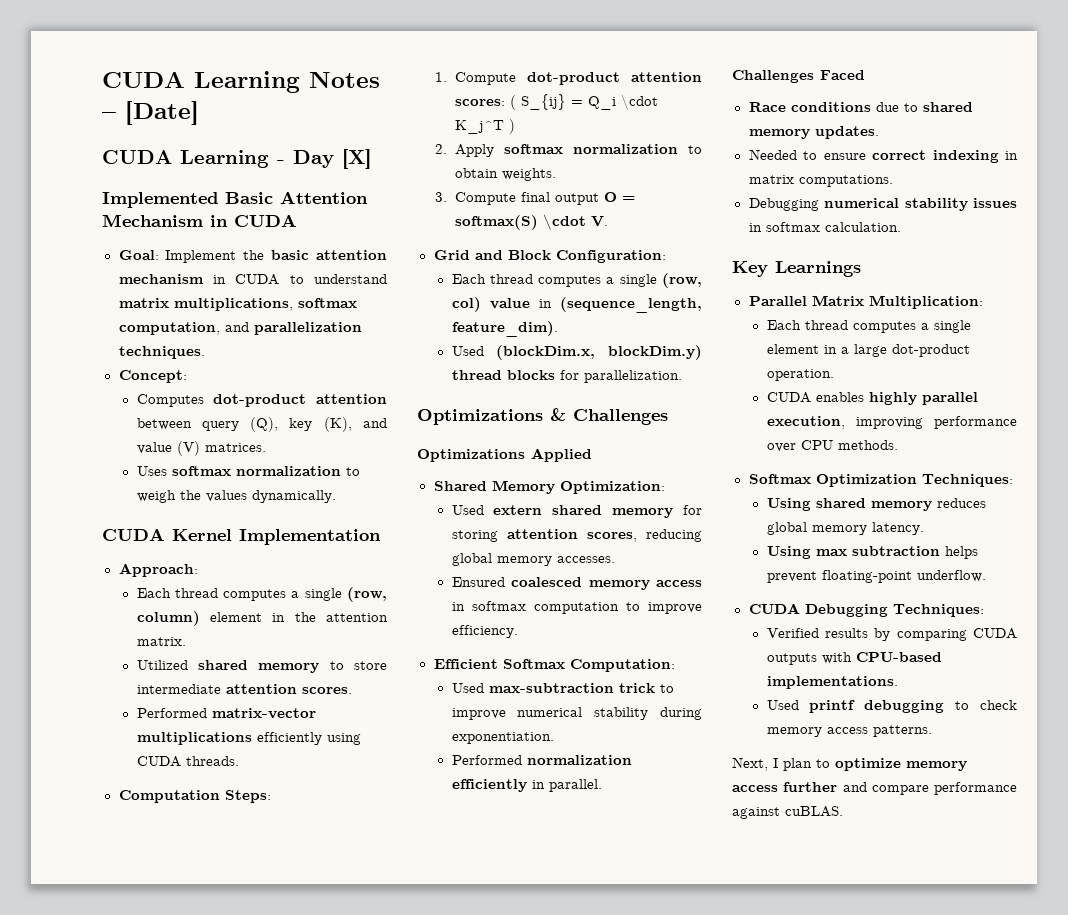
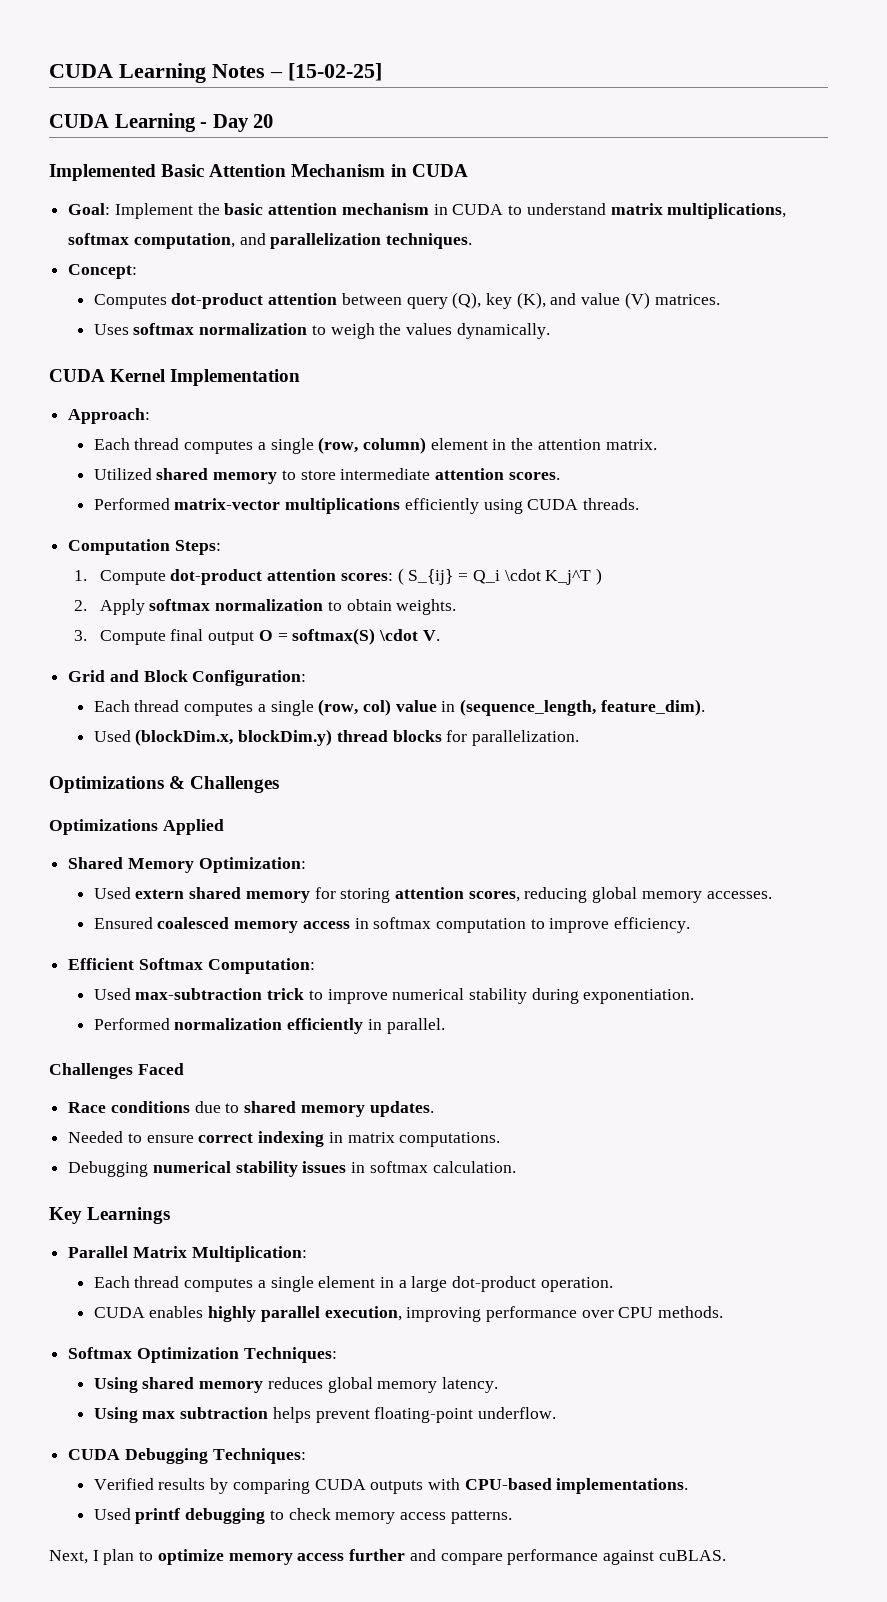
- CUDA Learning Notes – [Date]
+ CUDA Learning Notes – [15-02-25]
- CUDA Learning - Day [X]
+ CUDA Learning - Day 20

